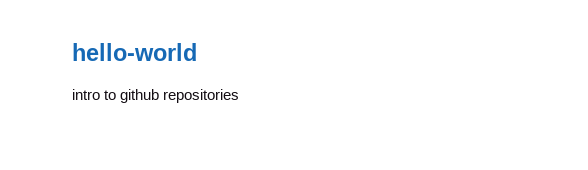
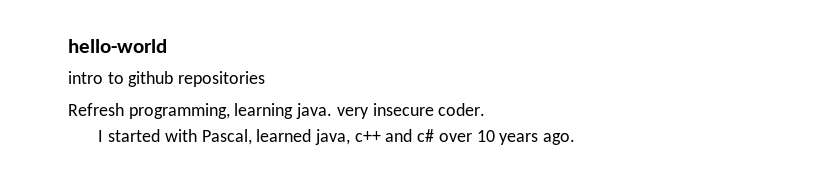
+ Refresh programming, learning java. very insecure coder.
+ I started with Pascal, learned java, c++ and c# over 10 years ago.

